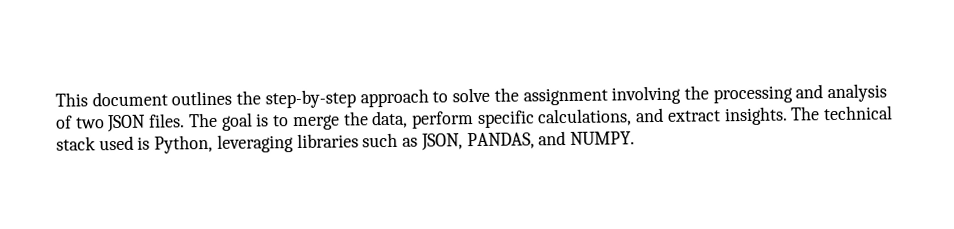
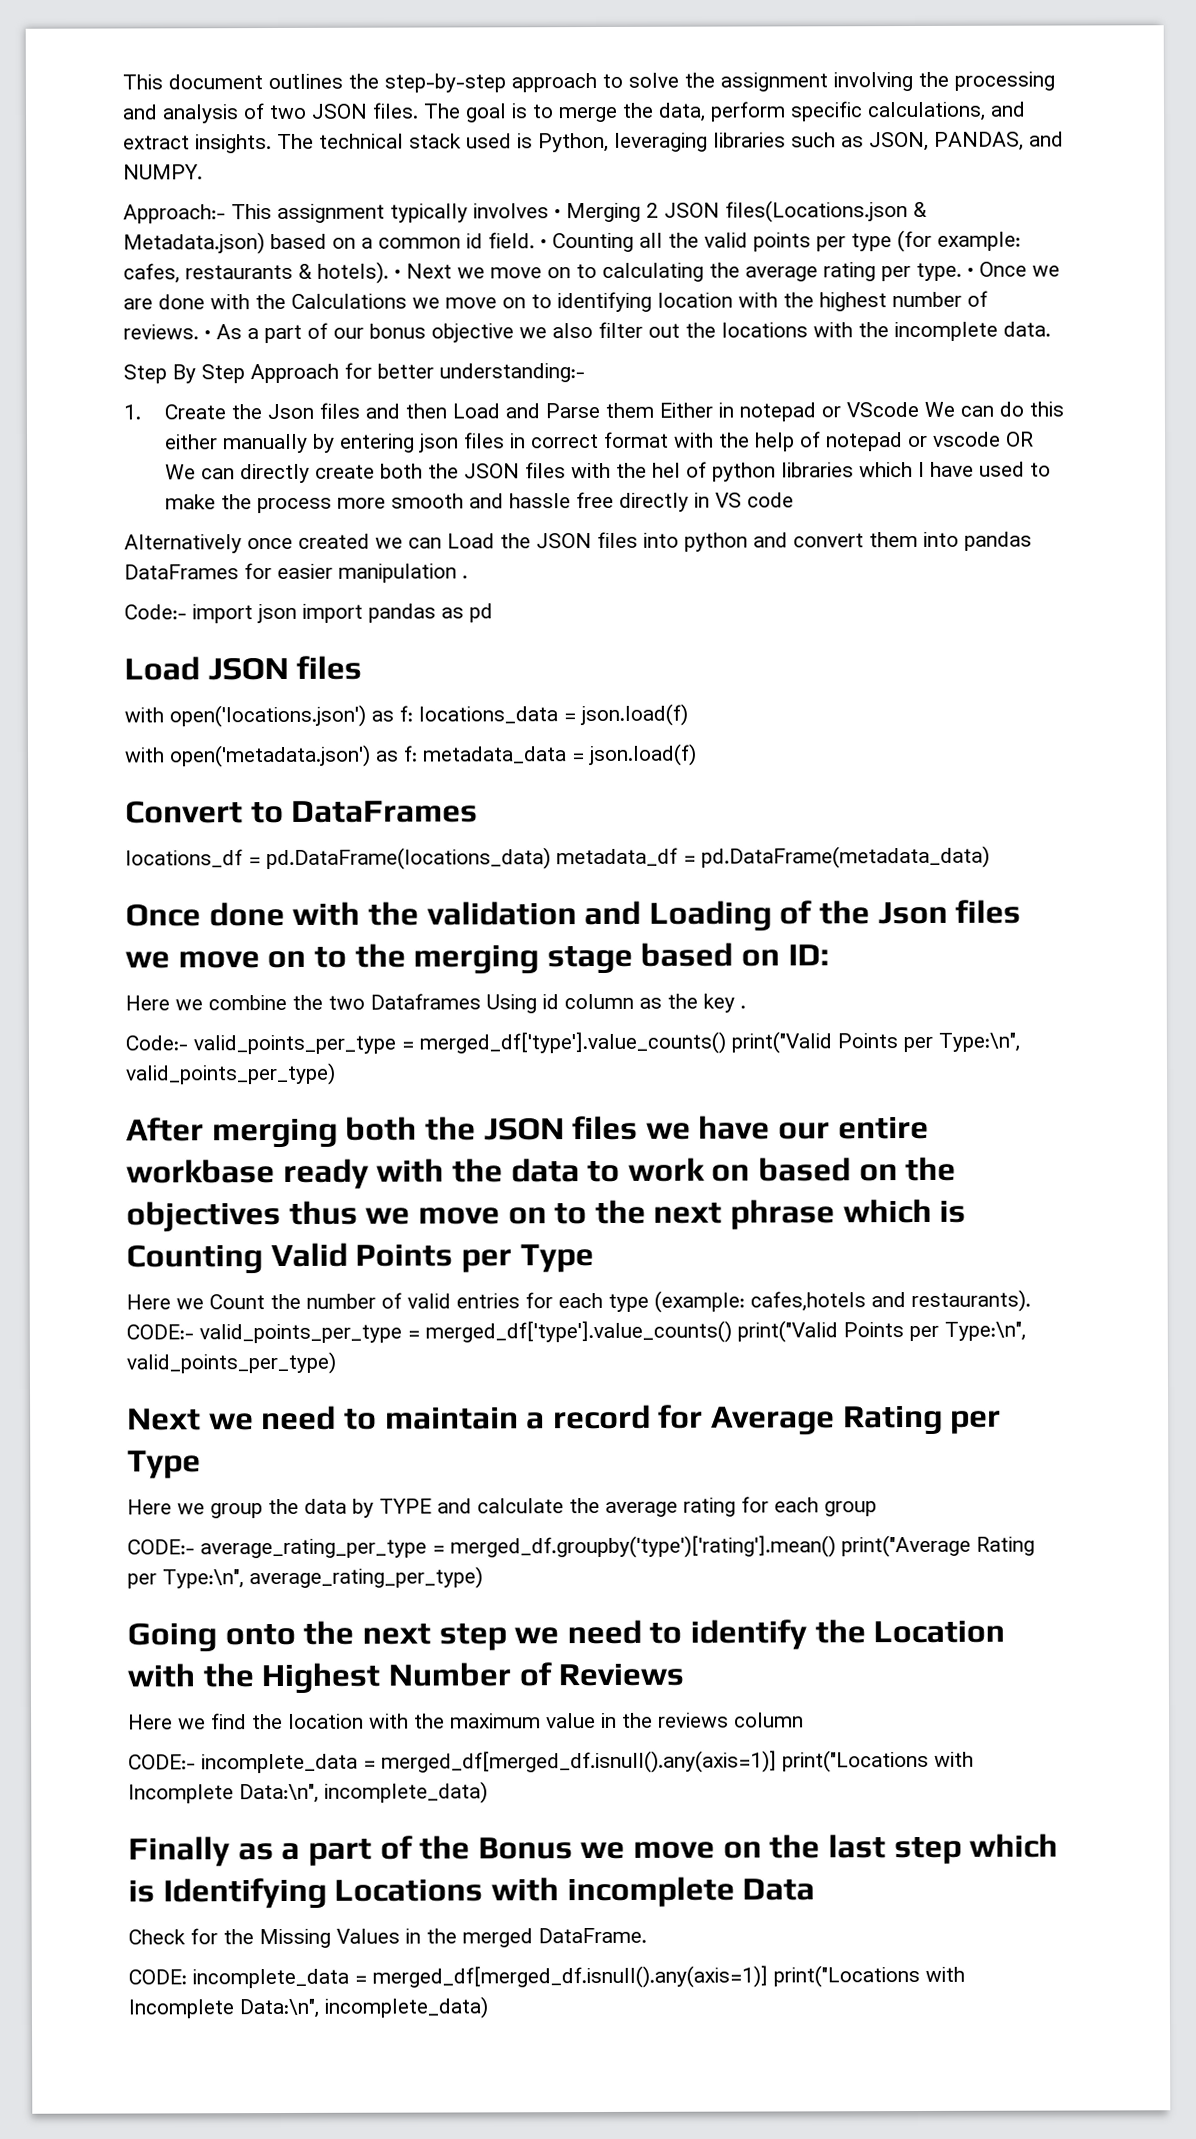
+ Approach:- This assignment typically involves • Merging 2 JSON files(Locations.json & Metadata.json) based on a common id field. • Counting all the valid points per type (for example: cafes, restaurants & hotels). • Next we move on to calculating the average rating per type. • Once we are done with the Calculations we move on to identifying location with the highest number of reviews. • As a part of our bonus objective we also filter out the locations with the incomplete data.
+ Step By Step Approach for better understanding:-
+ 1. Create the Json files and then Load and Parse them Either in notepad or VScode We can do this either manually by entering json files in correct format with the help of notepad or vscode OR We can directly create both the JSON files with the hel of python libraries which I have used to make the process more smooth and hassle free directly in VS code
+ Alternatively once created we can Load the JSON files into python and convert them into pandas DataFrames for easier manipulation .
+ Code:- import json import pandas as pd
+ Load JSON files
+ with open('locations.json') as f: locations_data = json.load(f)
+ with open('metadata.json') as f: metadata_data = json.load(f)
+ Convert to DataFrames
+ locations_df = pd.DataFrame(locations_data) metadata_df = pd.DataFrame(metadata_data)
+ Once done with the validation and Loading of the Json files we move on to the merging stage based on ID:
+ Here we combine the two Dataframes Using id column as the key .
+ Code:- valid_points_per_type = merged_df['type'].value_counts() print("Valid Points per Type:\n", valid_points_per_type)
+ After merging both the JSON files we have our entire workbase ready with the data to work on based on the objectives thus we move on to the next phrase which is Counting Valid Points per Type
+ Here we Count the number of valid entries for each type (example: cafes,hotels and restaurants). CODE:- valid_points_per_type = merged_df['type'].value_counts() print("Valid Points per Type:\n", valid_points_per_type)
+ Next we need to maintain a record for Average Rating per Type
+ Here we group the data by TYPE and calculate the average rating for each group
+ CODE:- average_rating_per_type = merged_df.groupby('type')['rating'].mean() print("Average Rating per Type:\n", average_rating_per_type)
+ Going onto the next step we need to identify the Location with the Highest Number of Reviews
+ Here we find the location with the maximum value in the reviews column
+ CODE:- incomplete_data = merged_df[merged_df.isnull().any(axis=1)] print("Locations with Incomplete Data:\n", incomplete_data)
+ Finally as a part of the Bonus we move on the last step which is Identifying Locations with incomplete Data
+ Check for the Missing Values in the merged DataFrame.
+ CODE: incomplete_data = merged_df[merged_df.isnull().any(axis=1)] print("Locations with Incomplete Data:\n", incomplete_data)

